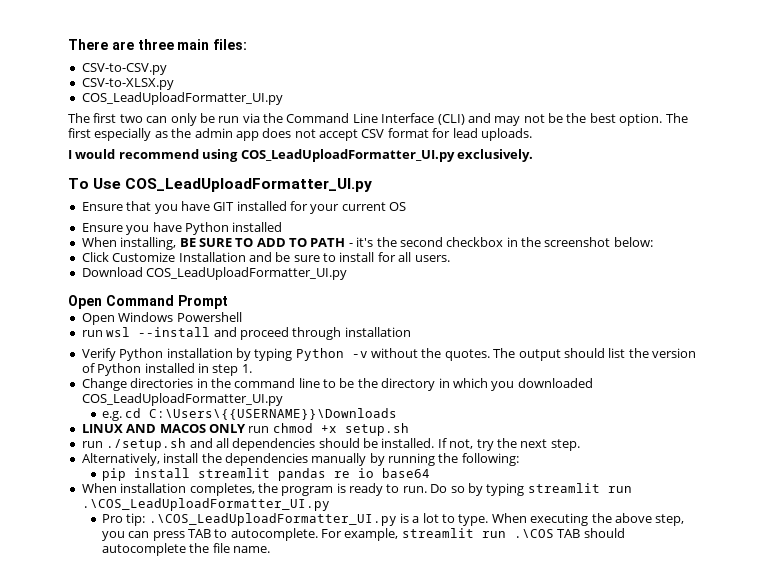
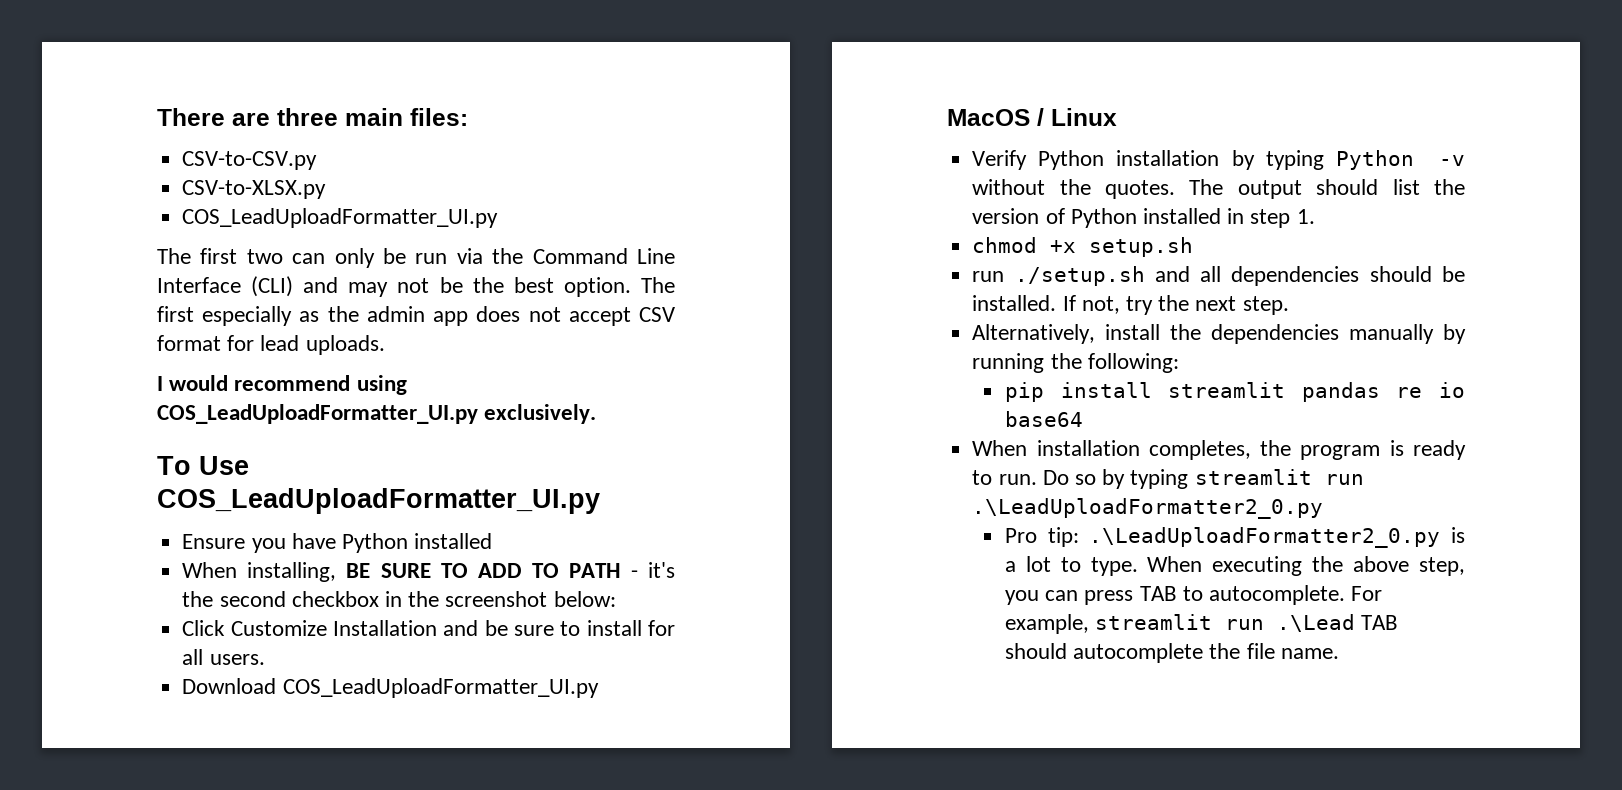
- Ensure that you have GIT installed for your current OS
- Open Command Prompt
- Open Windows Powershell
- run wsl --install and proceed through installation
+ MacOS / Linux
- Change directories in the command line to be the directory in which you downloaded COS_LeadUploadFormatter_UI.py
- e.g. cd C:\Users\{{USERNAME}}\Downloads
- LINUX AND MACOS ONLY run chmod +x setup.sh
+ chmod +x setup.sh
- Do so by typing streamlit run .\COS_LeadUploadFormatter_UI.py
+ Do so by typing streamlit run .\LeadUploadFormatter2_0.py
- Pro tip: .\COS_LeadUploadFormatter_UI.py is a lot to type.
+ Pro tip: .\LeadUploadFormatter2_0.py is a lot to type.
- For example, streamlit run .\COS TAB should autocomplete the file name.
+ For example, streamlit run .\Lead TAB should autocomplete the file name.

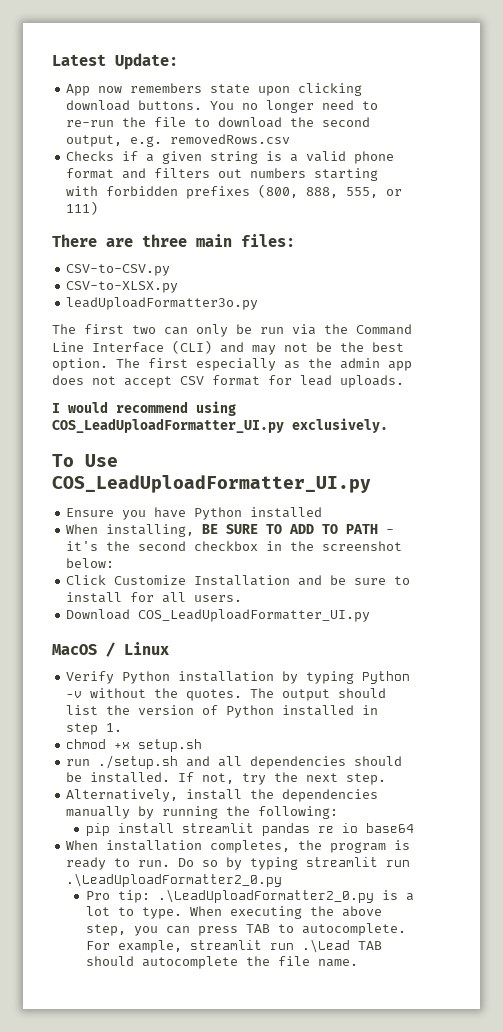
+ Latest Update:
+ App now remembers state upon clicking download buttons. You no longer need to re-run the file to download the second output, e.g. removedRows.csv
+ Checks if a given string is a valid phone format and filters out numbers starting with forbidden prefixes (800, 888, 555, or 111)
  CSV-to-XLSX.py
- COS_LeadUploadFormatter_UI.py
+ leadUploadFormatter3o.py

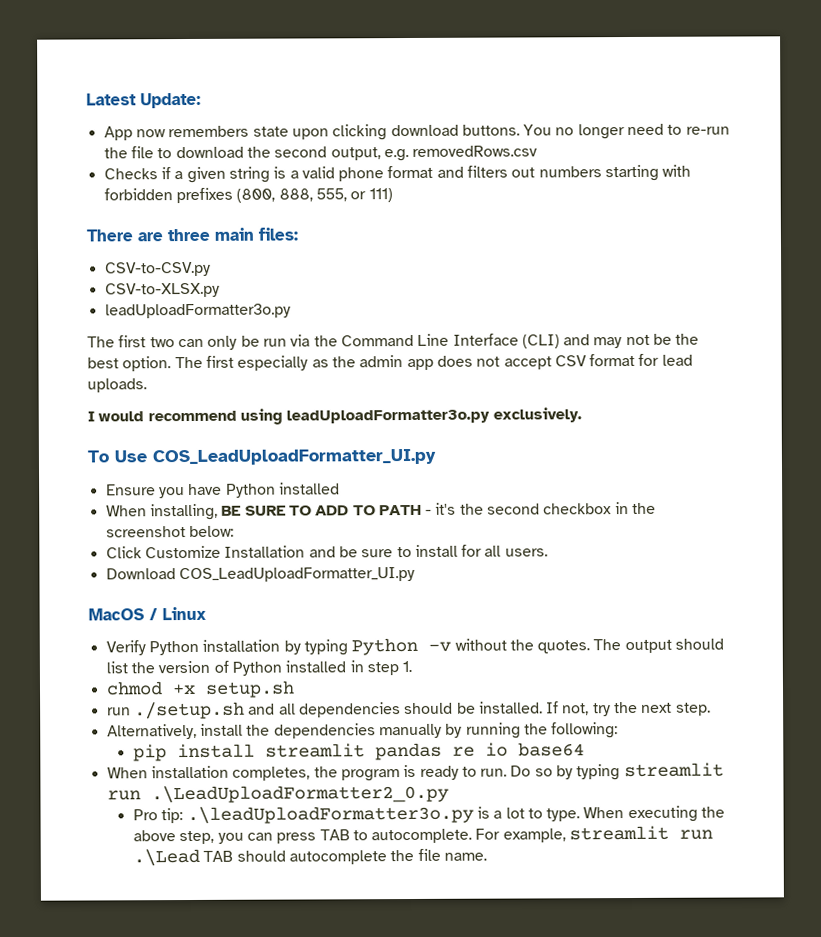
- I would recommend using COS_LeadUploadFormatter_UI.py exclusively.
+ I would recommend using leadUploadFormatter3o.py exclusively.
- Pro tip: .\LeadUploadFormatter2_0.py is a lot to type.
+ Pro tip: .\leadUploadFormatter3o.py is a lot to type.

